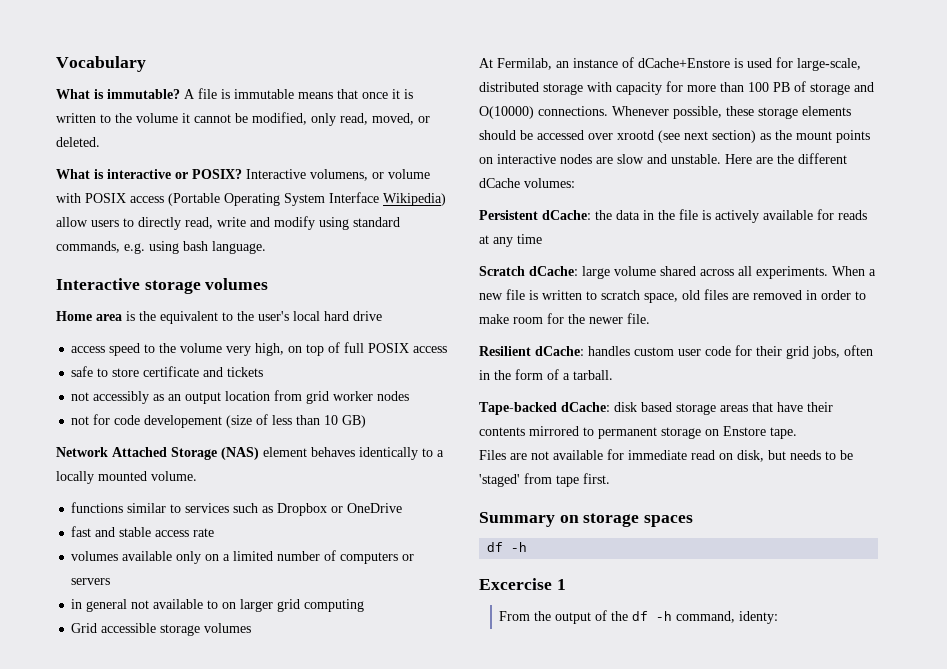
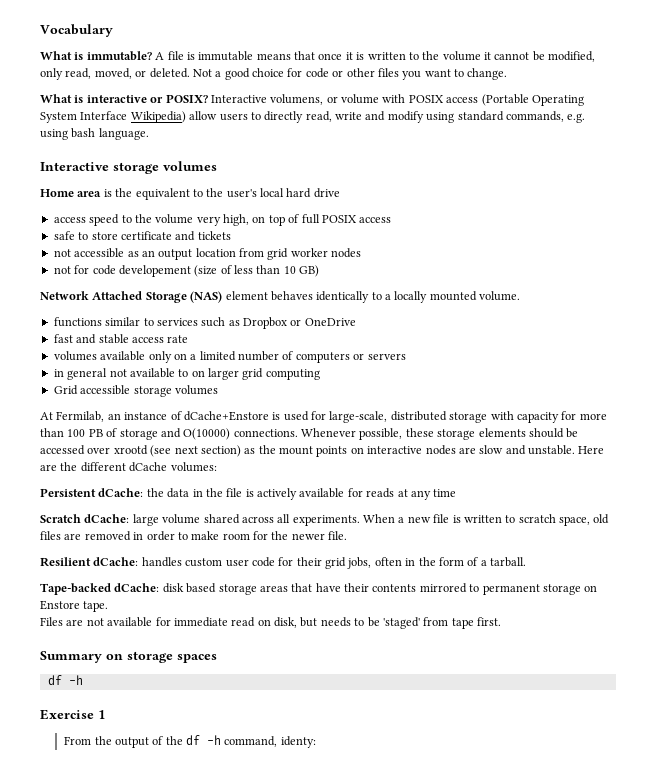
+ Not a good choice for code or other files you want to change.
- not accessibly as an output location from grid worker nodes
+ not accessible as an output location from grid worker nodes
- Excercise 1
+ Exercise 1

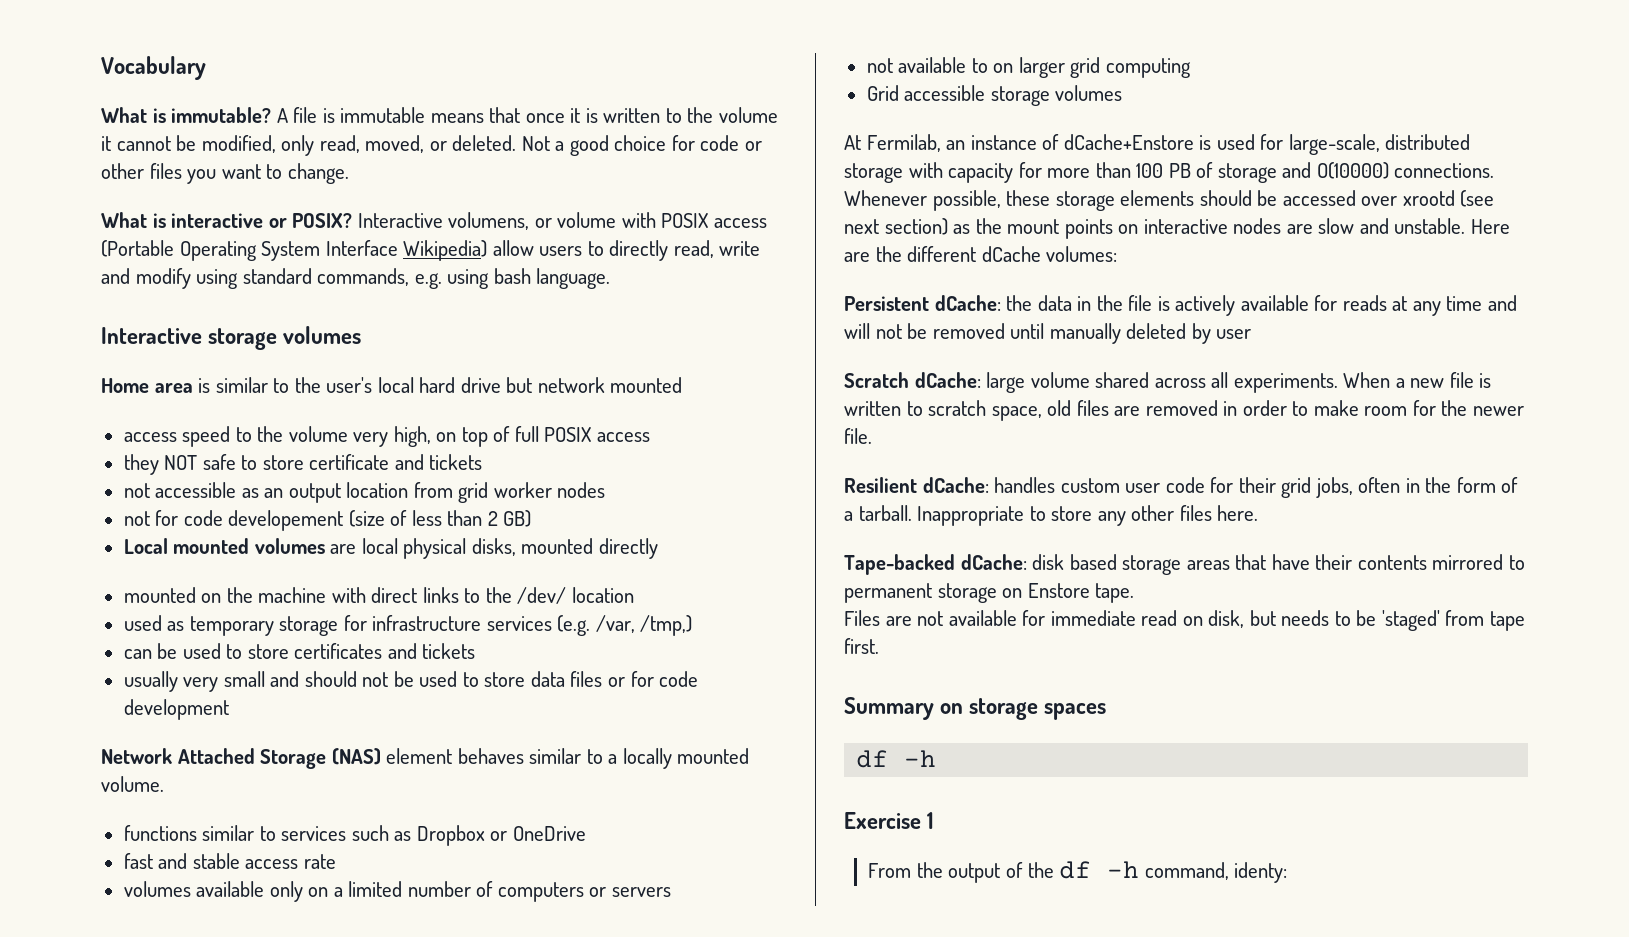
- Home area is the equivalent to the user's local hard drive
+ Home area is similar to the user's local hard drive but network mounted
- safe to store certificate and tickets
+ they NOT safe to store certificate and tickets
- not for code developement (size of less than 10 GB)
+ not for code developement (size of less than 2 GB)
+ Local mounted volumes are local physical disks, mounted directly
+ mounted on the machine with direct links to the /dev/ location
+ used as temporary storage for infrastructure services (e.g. /var, /tmp,)
+ can be used to store certificates and tickets
+ usually very small and should not be used to store data files or for code development
- Network Attached Storage (NAS) element behaves identically to a locally mounted volume.
+ Network Attached Storage (NAS) element behaves similar to a locally mounted volume.
- in general not available to on larger grid computing
+ not available to on larger grid computing
- Persistent dCache: the data in the file is actively available for reads at any time
+ Persistent dCache: the data in the file is actively available for reads at any time and will not be removed until manually deleted by user
+ Inappropriate to store any other files here.

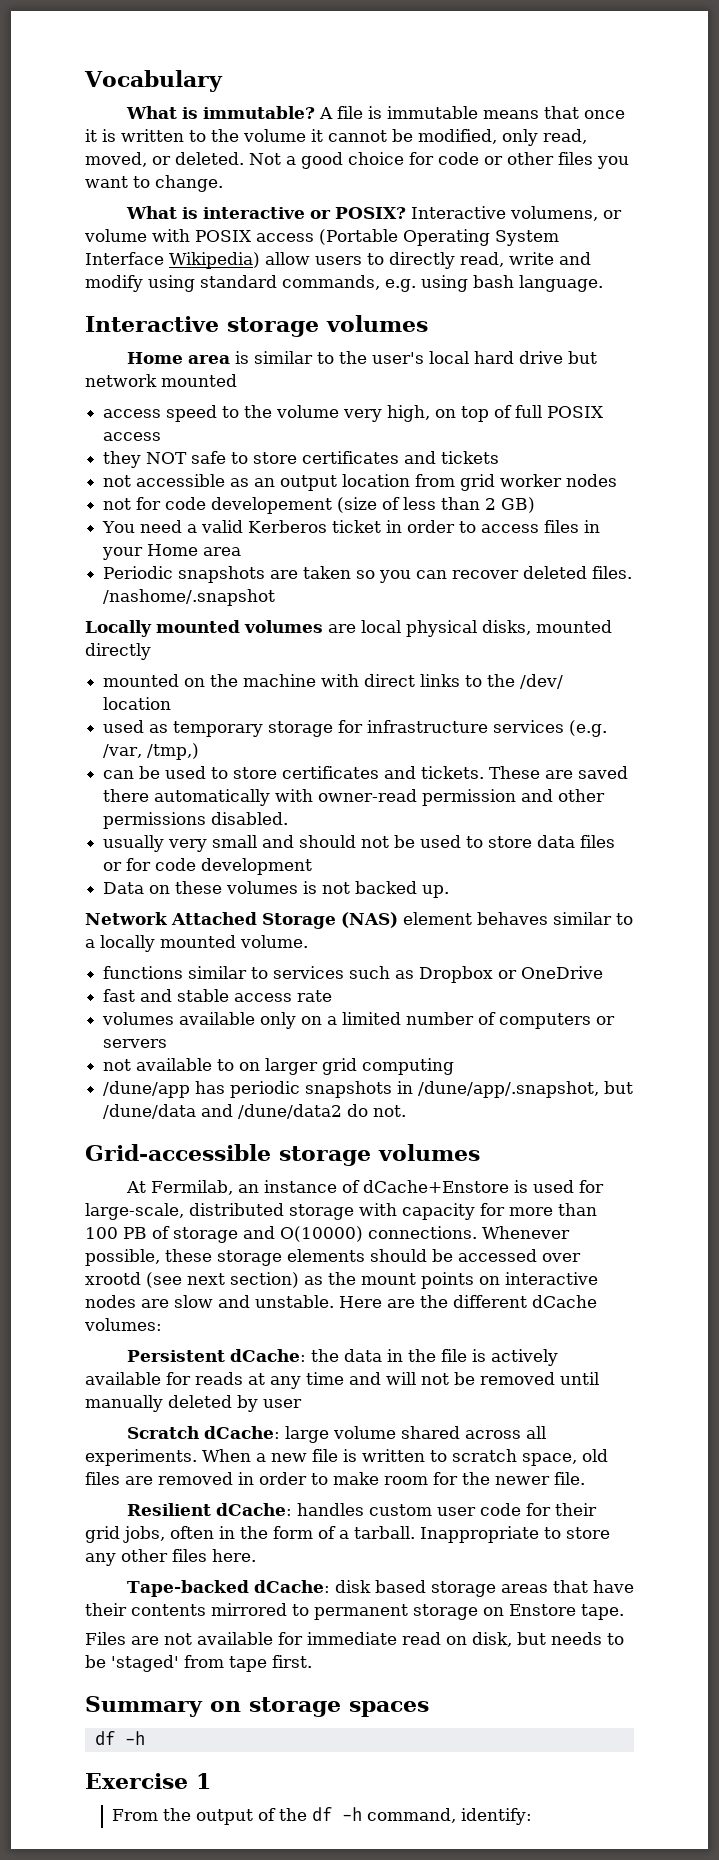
- they NOT safe to store certificate and tickets
+ they NOT safe to store certificates and tickets
- Local mounted volumes are local physical disks, mounted directly
+ You need a valid Kerberos ticket in order to access files in your Home area
+ Periodic snapshots are taken so you can recover deleted files. /nashome/.snapshot
+ Locally mounted volumes are local physical disks, mounted directly
- can be used to store certificates and tickets
+ can be used to store certificates and tickets. These are saved there automatically with owner-read permission and other permissions disabled.
+ Data on these volumes is not backed up.
- Grid accessible storage volumes
+ /dune/app has periodic snapshots in /dune/app/.snapshot, but /dune/data and /dune/data2 do not.
+ Grid-accessible storage volumes
- From the output of the df -h command, identy:
+ From the output of the df -h command, identify:

